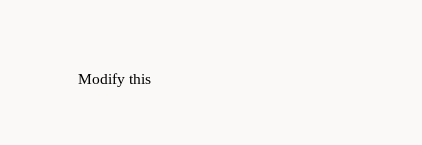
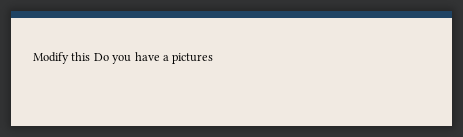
- Modify this
+ Modify this Do you have a pictures

